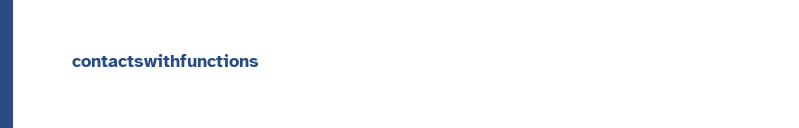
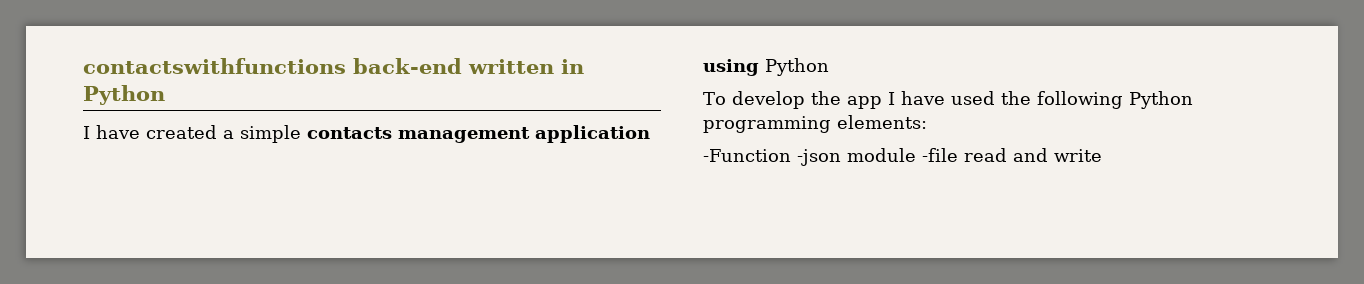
- contactswithfunctions
+ contactswithfunctions back-end written in Python
+ I have created a simple contacts management application using Python
+ To develop the app I have used the following Python programming elements:
+ -Function -json module -file read and write

